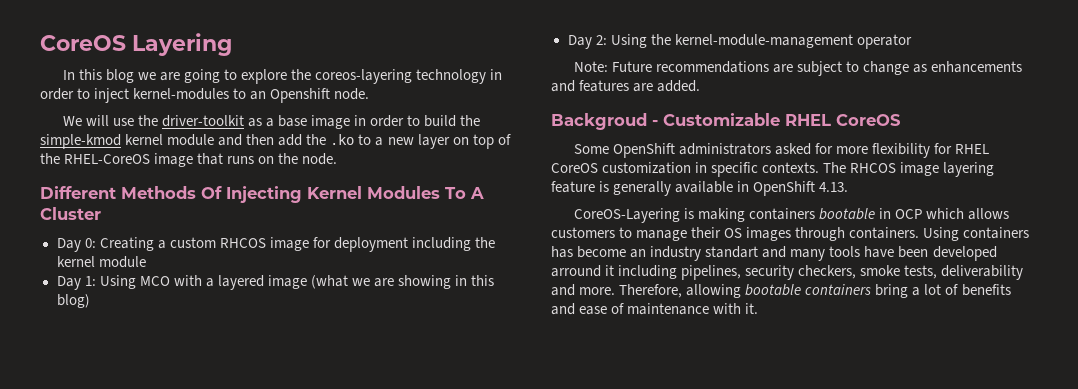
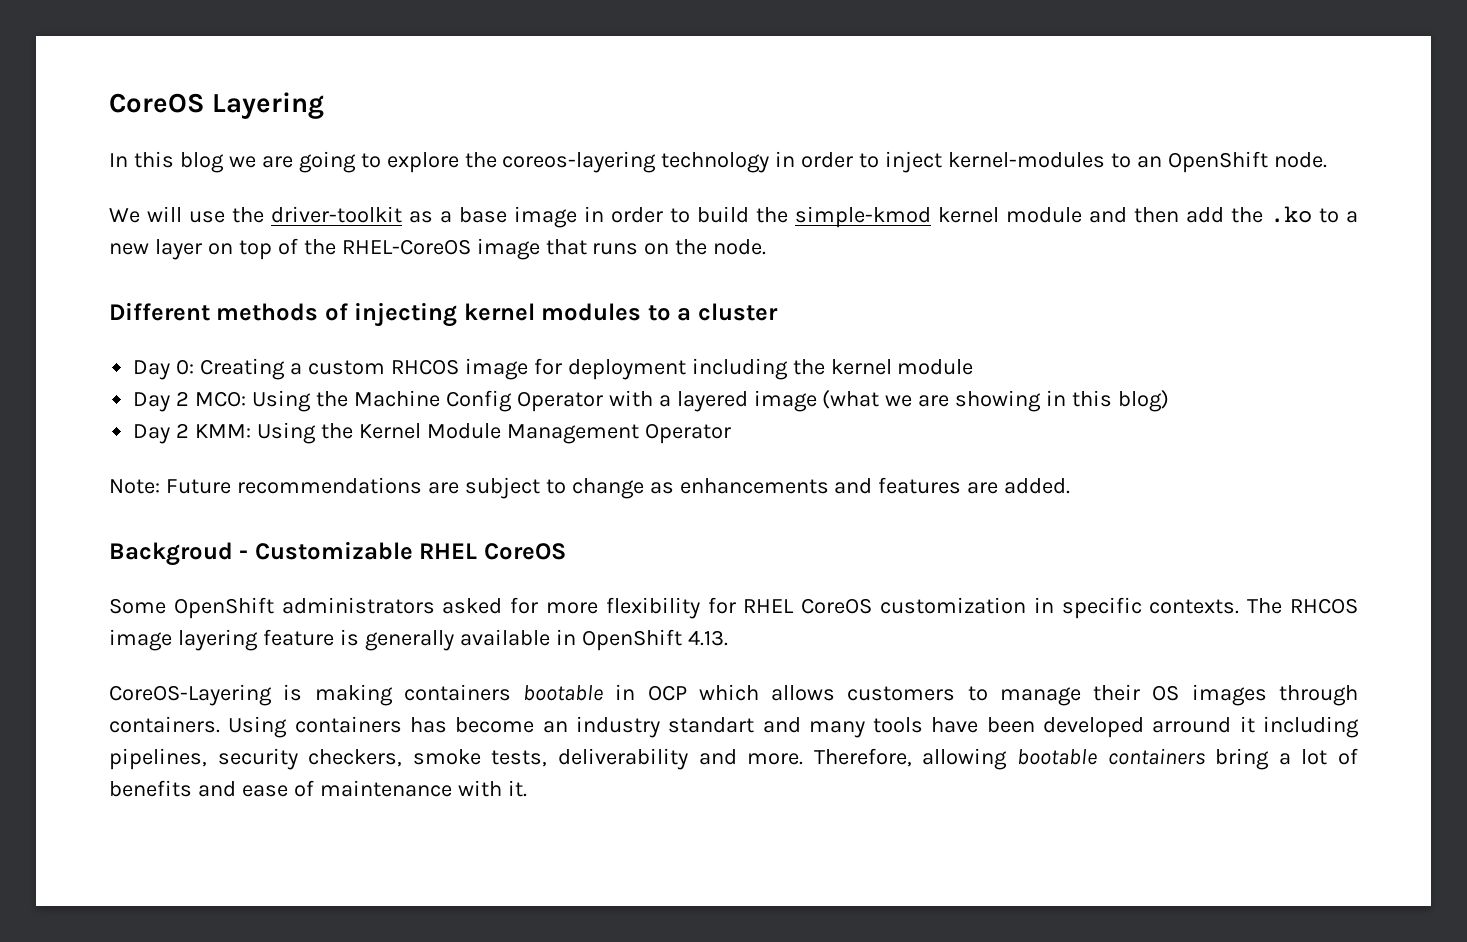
- In this blog we are going to explore the coreos-layering technology in order to inject kernel-modules to an Openshift node.
+ In this blog we are going to explore the coreos-layering technology in order to inject kernel-modules to an OpenShift node.
- Different Methods Of Injecting Kernel Modules To A Cluster
+ Different methods of injecting kernel modules to a cluster
- Day 1: Using MCO with a layered image (what we are showing in this blog)
+ Day 2 MCO: Using the Machine Config Operator with a layered image (what we are showing in this blog)
- Day 2: Using the kernel-module-management operator
+ Day 2 KMM: Using the Kernel Module Management Operator

